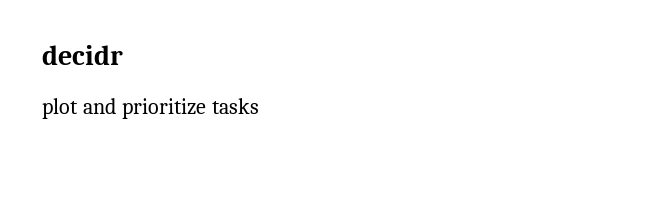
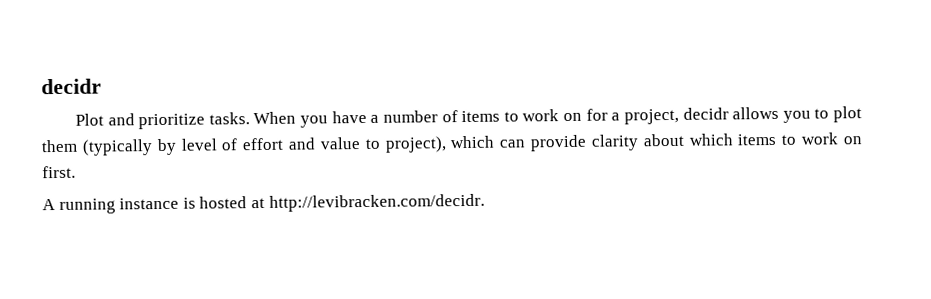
- plot and prioritize tasks
+ Plot and prioritize tasks. When you have a number of items to work on for a project, decidr allows you to plot them (typically by level of effort and value to project), which can provide clarity about which items to work on first.
+ A running instance is hosted at http://levibracken.com/decidr.

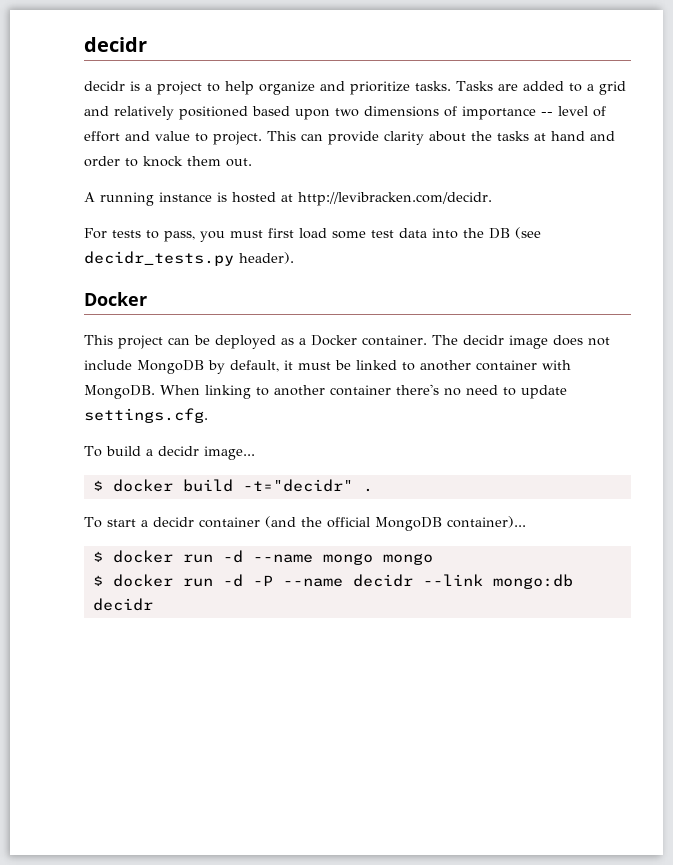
- Plot and prioritize tasks. When you have a number of items to work on for a project, decidr allows you to plot them (typically by level of effort and value to project), which can provide clarity about which items to work on first.
+ decidr is a project to help organize and prioritize tasks. Tasks are added to a grid and relatively positioned based upon two dimensions of importance -- level of effort and value to project. This can provide clarity about the tasks at hand and order to knock them out.
+ For tests to pass, you must first load some test data into the DB (see decidr_tests.py header).
+ Docker
+ This project can be deployed as a Docker container. The decidr image does not include MongoDB by default, it must be linked to another container with MongoDB. When linking to another container there's no need to update settings.cfg.
+ To build a decidr image...
+ $ docker build -t="decidr" .
+ To start a decidr container (and the official MongoDB container)...
+ $ docker run -d --name mongo mongo
+ $ docker run -d -P --name decidr --link mongo:db decidr

